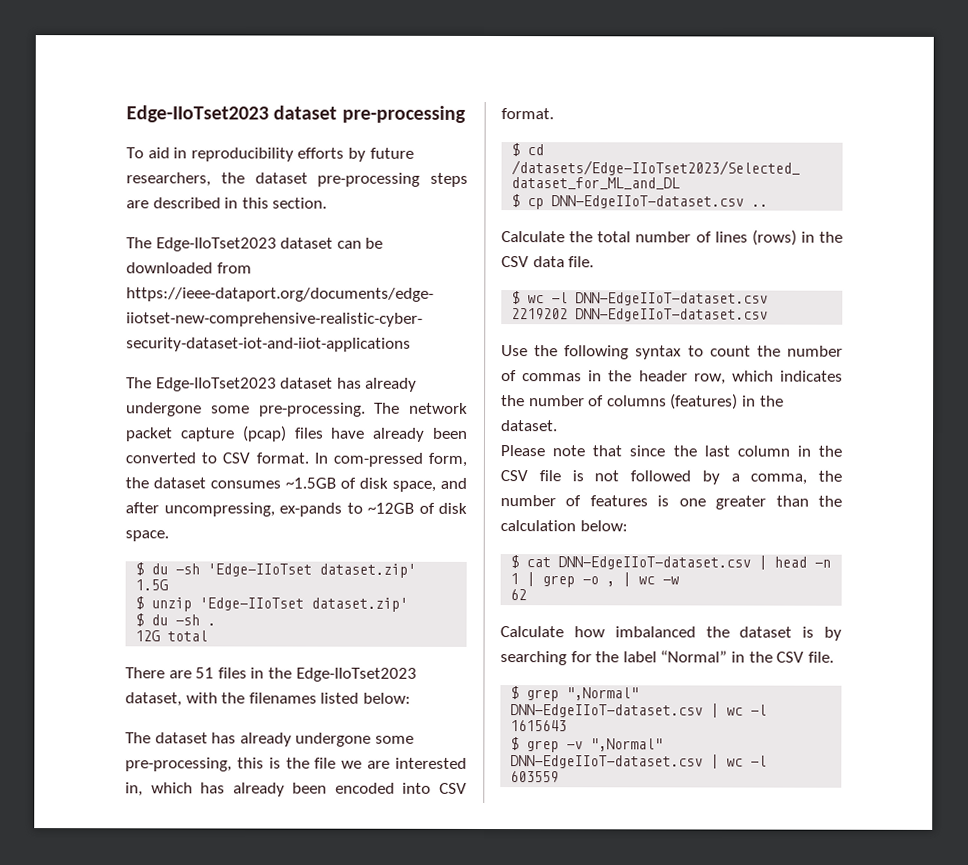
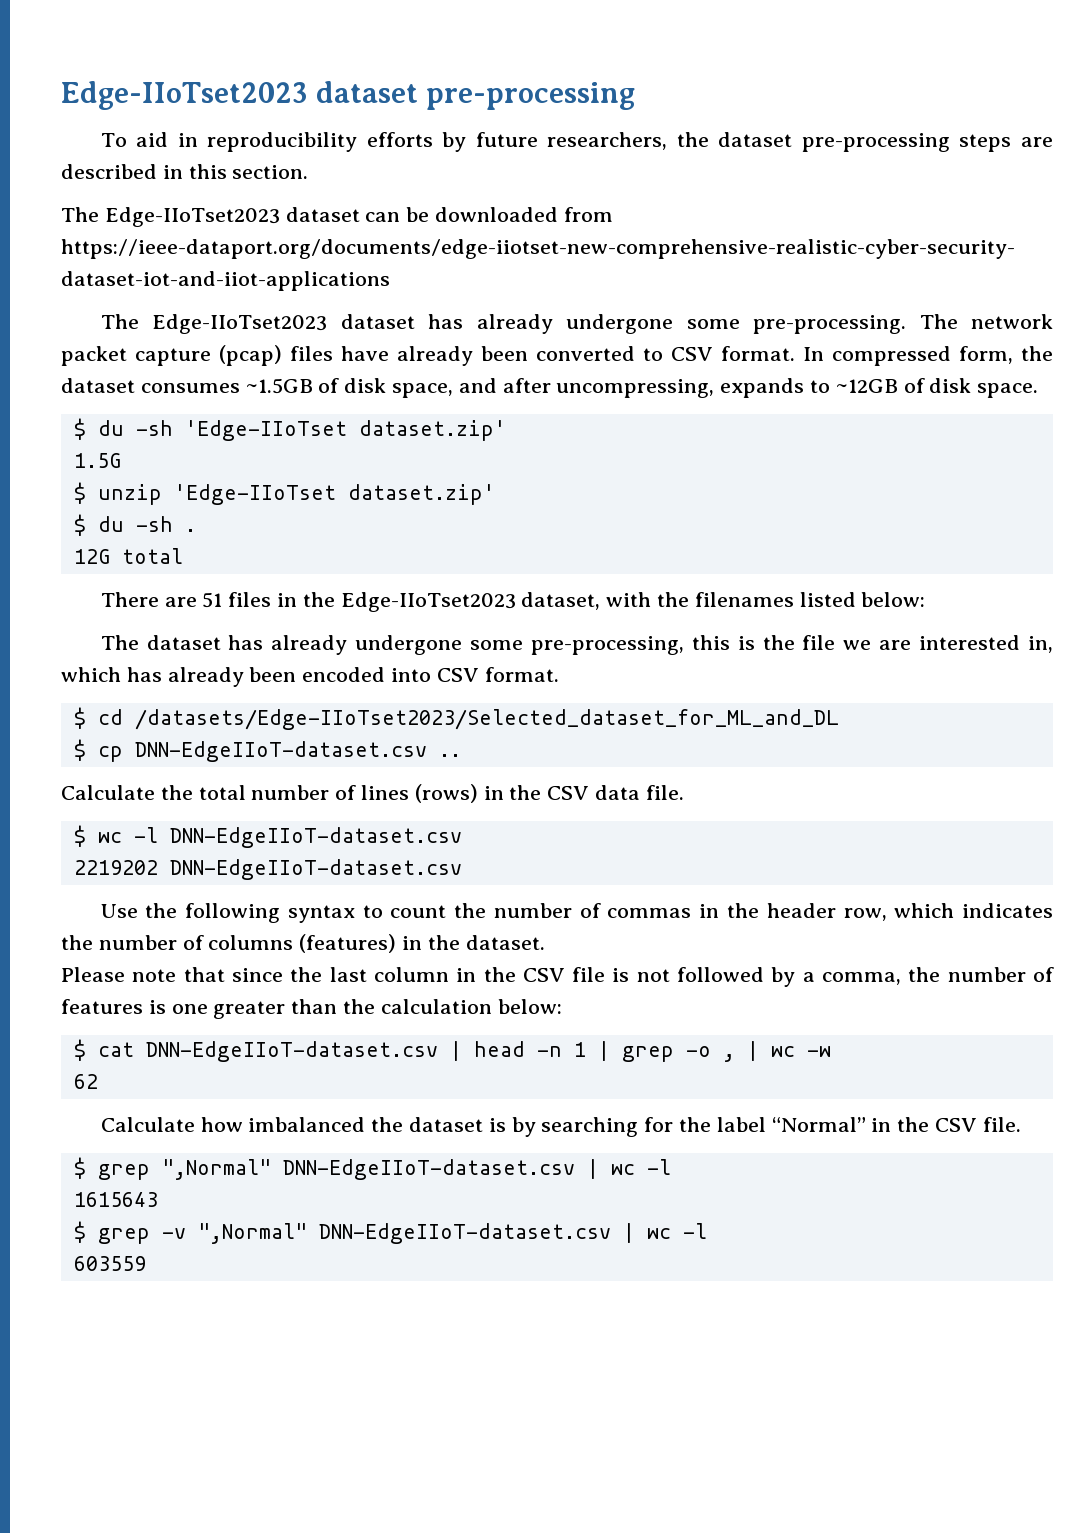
- In com-pressed form, the dataset consumes ~1.5GB of disk space, and after uncompressing, ex-pands to ~12GB of disk space.
+ In compressed form, the dataset consumes ~1.5GB of disk space, and after uncompressing, expands to ~12GB of disk space.

